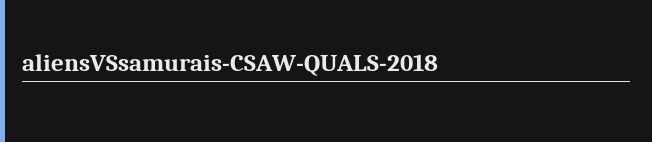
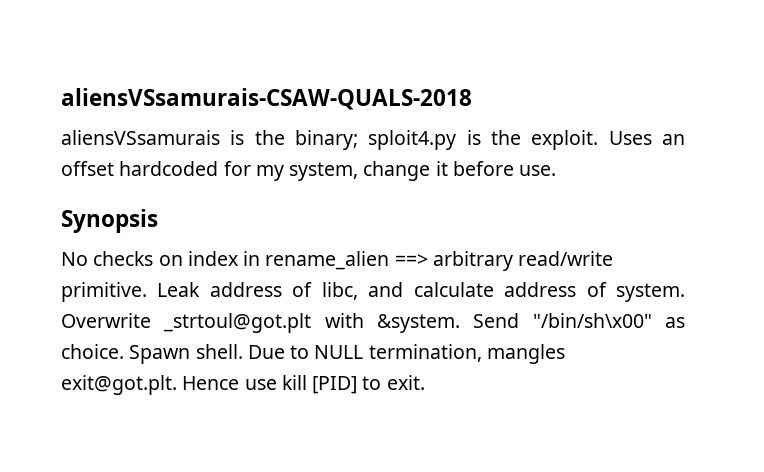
+ aliensVSsamurais is the binary; sploit4.py is the exploit. Uses an offset hardcoded for my system, change it before use.
+ Synopsis
+ No checks on index in rename_alien ==> arbitrary read/write primitive. Leak address of libc, and calculate address of system. Overwrite _strtoul@got.plt with &system. Send "/bin/sh\x00" as choice. Spawn shell. Due to NULL termination, mangles exit@got.plt. Hence use kill [PID] to exit.

